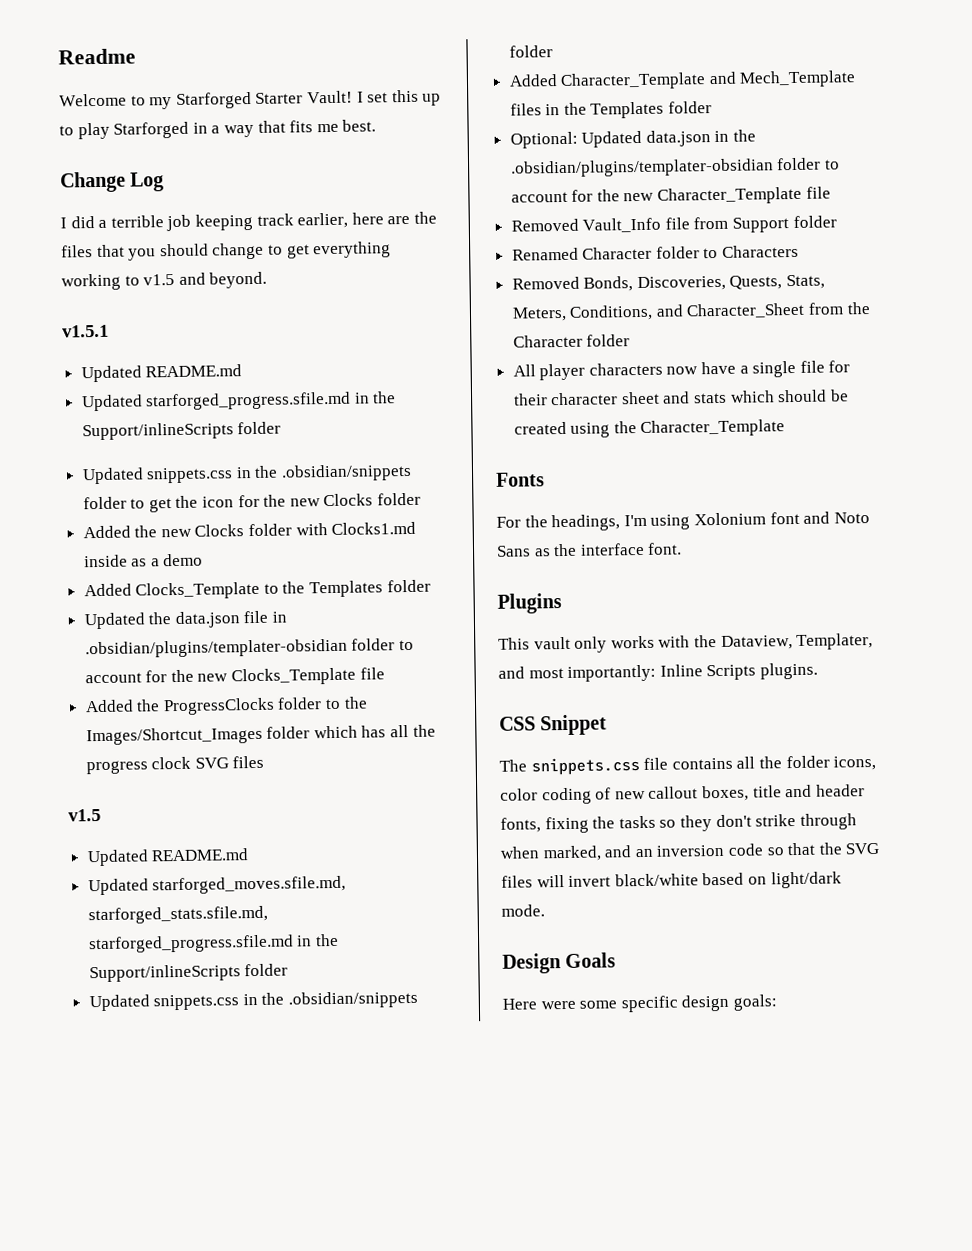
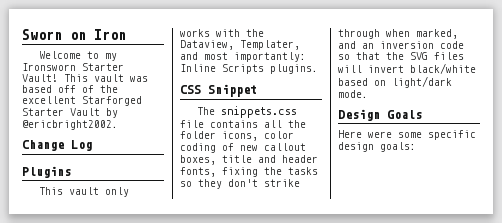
- Readme
+ Sworn on Iron
- Welcome to my Starforged Starter Vault! I set this up to play Starforged in a way that fits me best.
+ Welcome to my Ironsworn Starter Vault! This vault was based off of the excellent Starforged Starter Vault by @ericbright2002.
  Change Log
- I did a terrible job keeping track earlier, here are the files that you should change to get everything working to v1.5 and beyond.
- v1.5.1
- Updated README.md
- Updated starforged_progress.sfile.md in the Support/inlineScripts folder
- Updated snippets.css in the .obsidian/snippets folder to get the icon for the new Clocks folder
- Added the new Clocks folder with Clocks1.md inside as a demo
- Added Clocks_Template to the Templates folder
- Updated the data.json file in .obsidian/plugins/templater-obsidian folder to account for the new Clocks_Template file
- Added the ProgressClocks folder to the Images/Shortcut_Images folder which has all the progress clock SVG files
- v1.5
- Updated README.md
- Updated starforged_moves.sfile.md, starforged_stats.sfile.md, starforged_progress.sfile.md in the Support/inlineScripts folder
- Updated snippets.css in the .obsidian/snippets folder
- Added Character_Template and Mech_Template files in the Templates folder
- Optional: Updated data.json in the .obsidian/plugins/templater-obsidian folder to account for the new Character_Template file
- Removed Vault_Info file from Support folder
- Renamed Character folder to Characters
- Removed Bonds, Discoveries, Quests, Stats, Meters, Conditions, and Character_Sheet from the Character folder
- All player characters now have a single file for their character sheet and stats which should be created using the Character_Template
- Fonts
- For the headings, I'm using Xolonium font and Noto Sans as the interface font.

